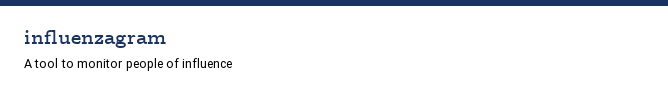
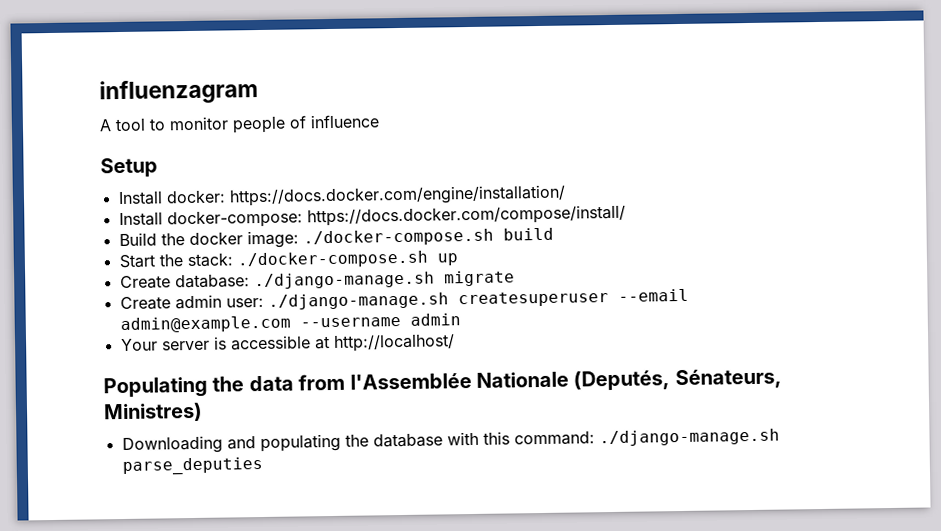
+ Setup
+ Install docker: https://docs.docker.com/engine/installation/
+ Install docker-compose: https://docs.docker.com/compose/install/
+ Build the docker image: ./docker-compose.sh build
+ Start the stack: ./docker-compose.sh up
+ Create database: ./django-manage.sh migrate
+ Create admin user: ./django-manage.sh createsuperuser --email admin@example.com --username admin
+ Your server is accessible at http://localhost/
+ Populating the data from l'Assemblée Nationale (Deputés, Sénateurs, Ministres)
+ Downloading and populating the database with this command: ./django-manage.sh parse_deputies

